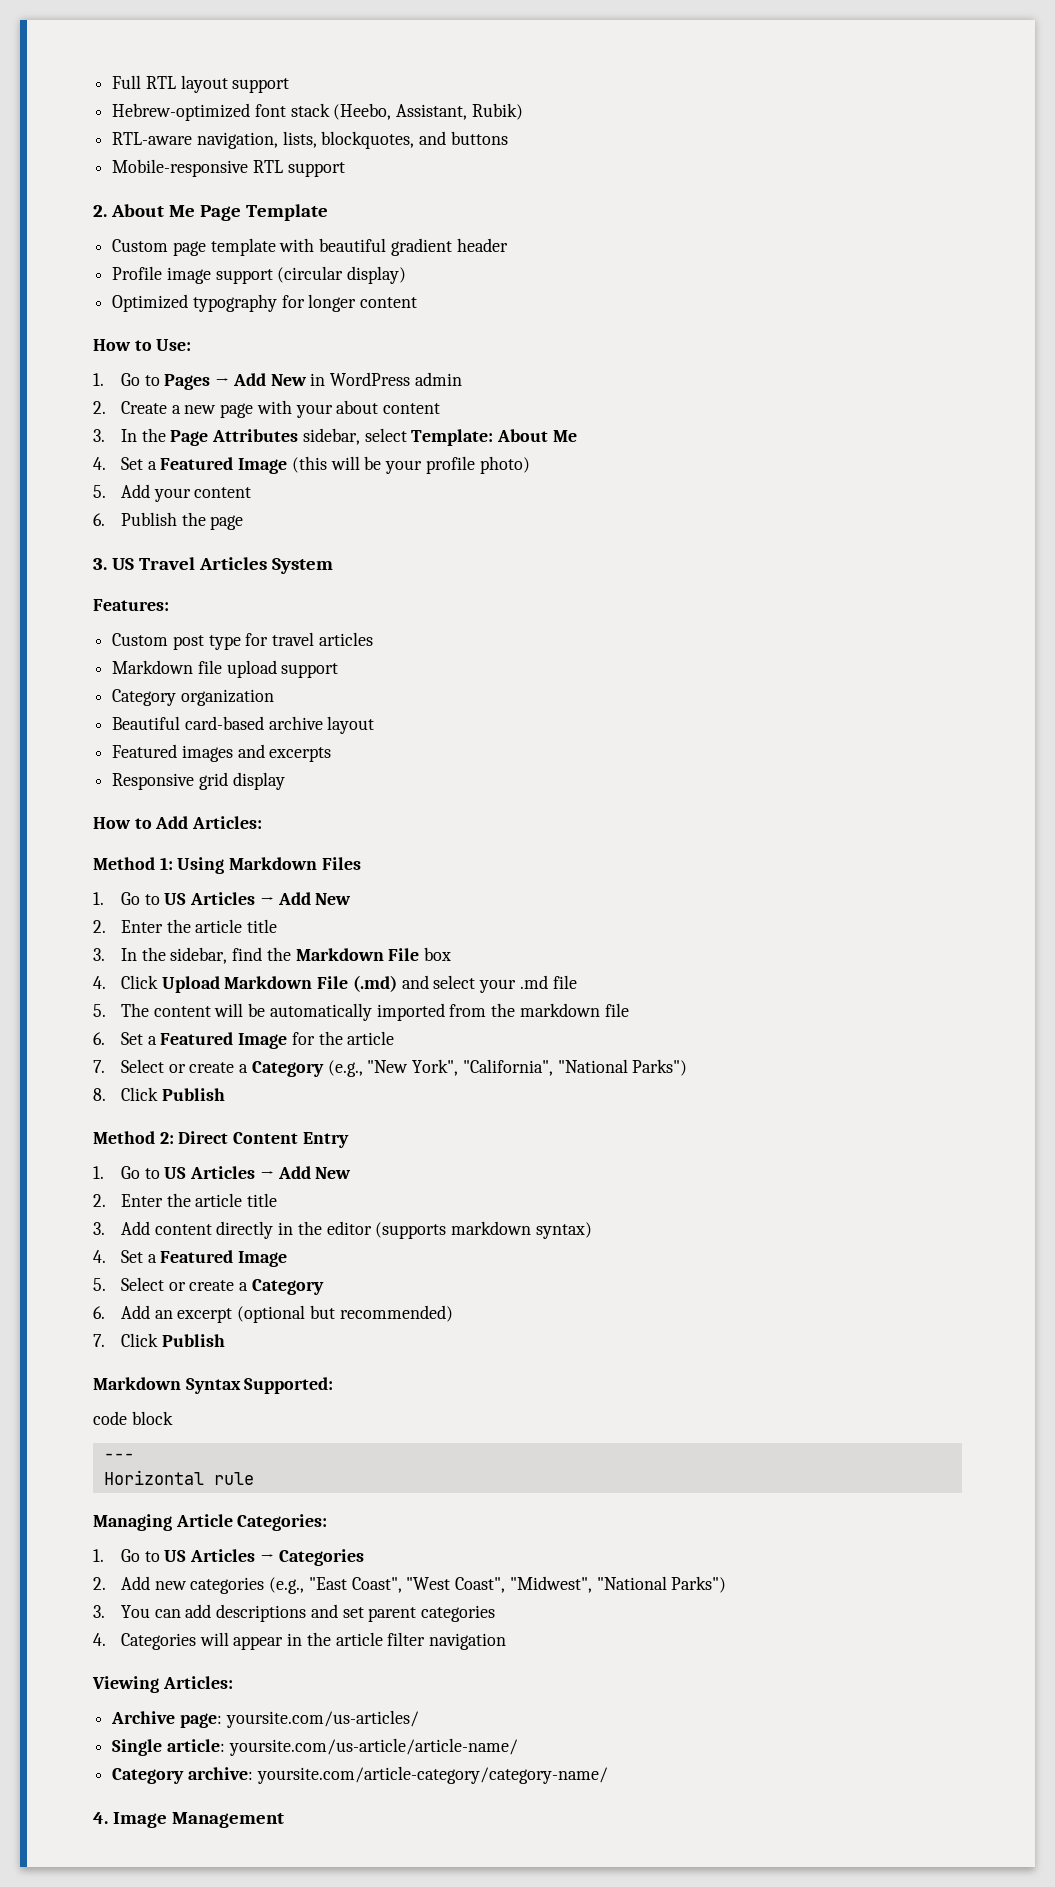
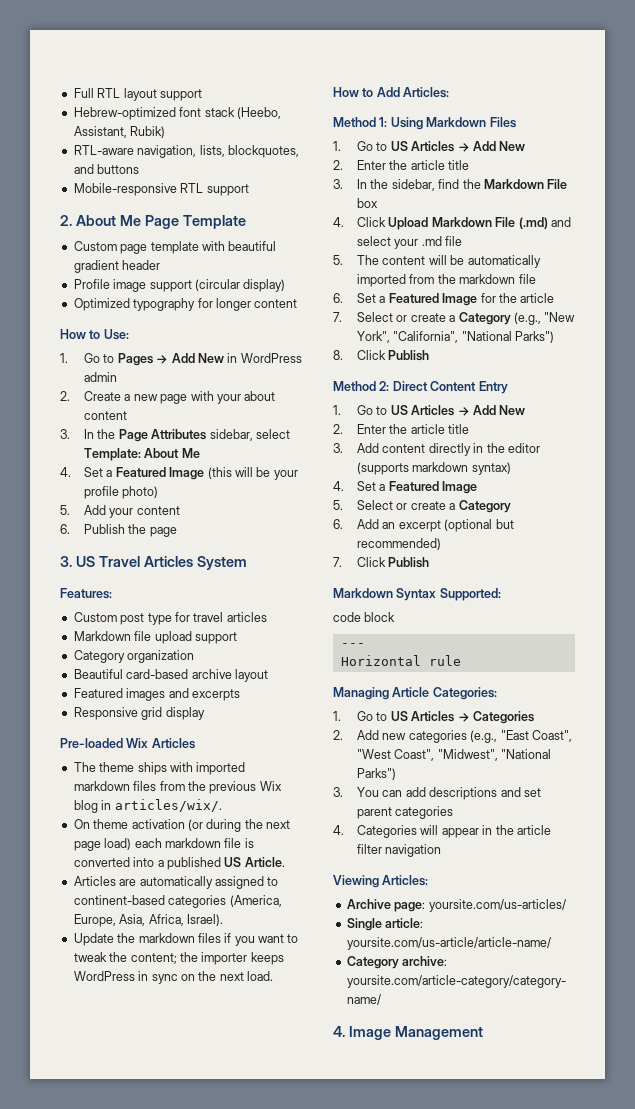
+ Pre-loaded Wix Articles
+ The theme ships with imported markdown files from the previous Wix blog in articles/wix/.
+ On theme activation (or during the next page load) each markdown file is converted into a published US Article.
+ Articles are automatically assigned to continent-based categories (America, Europe, Asia, Africa, Israel).
+ Update the markdown files if you want to tweak the content; the importer keeps WordPress in sync on the next load.

